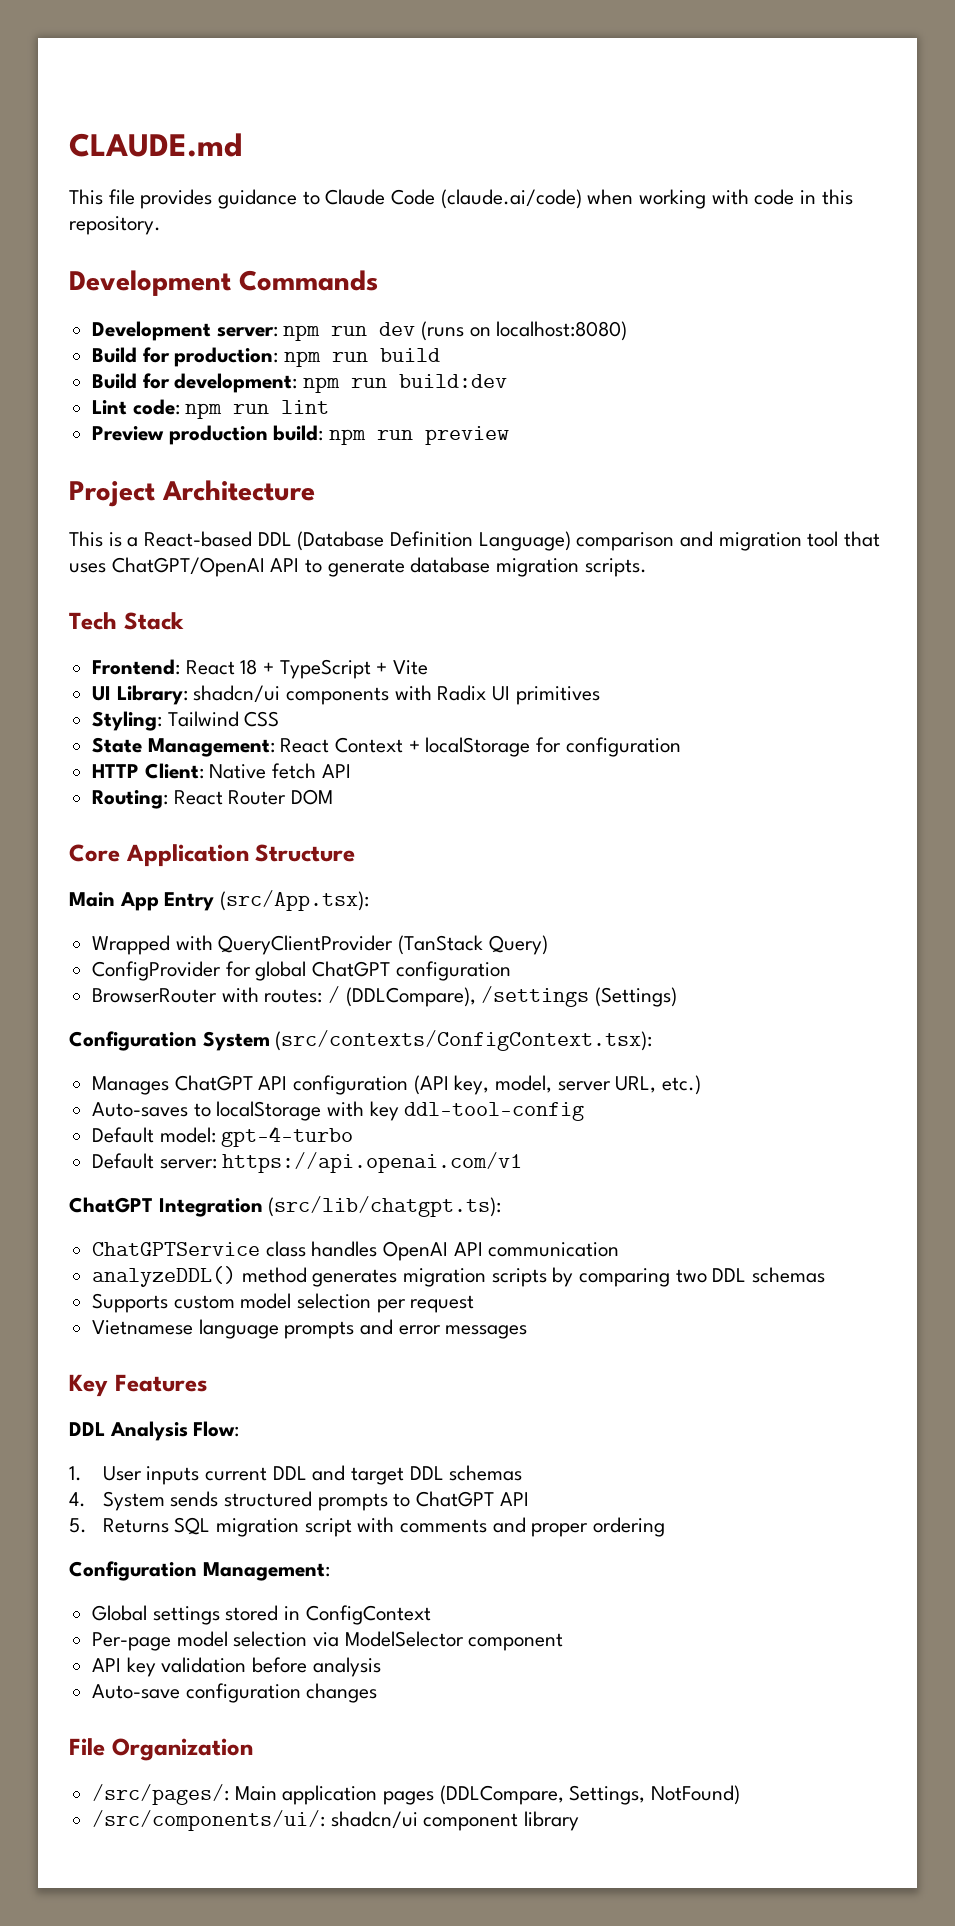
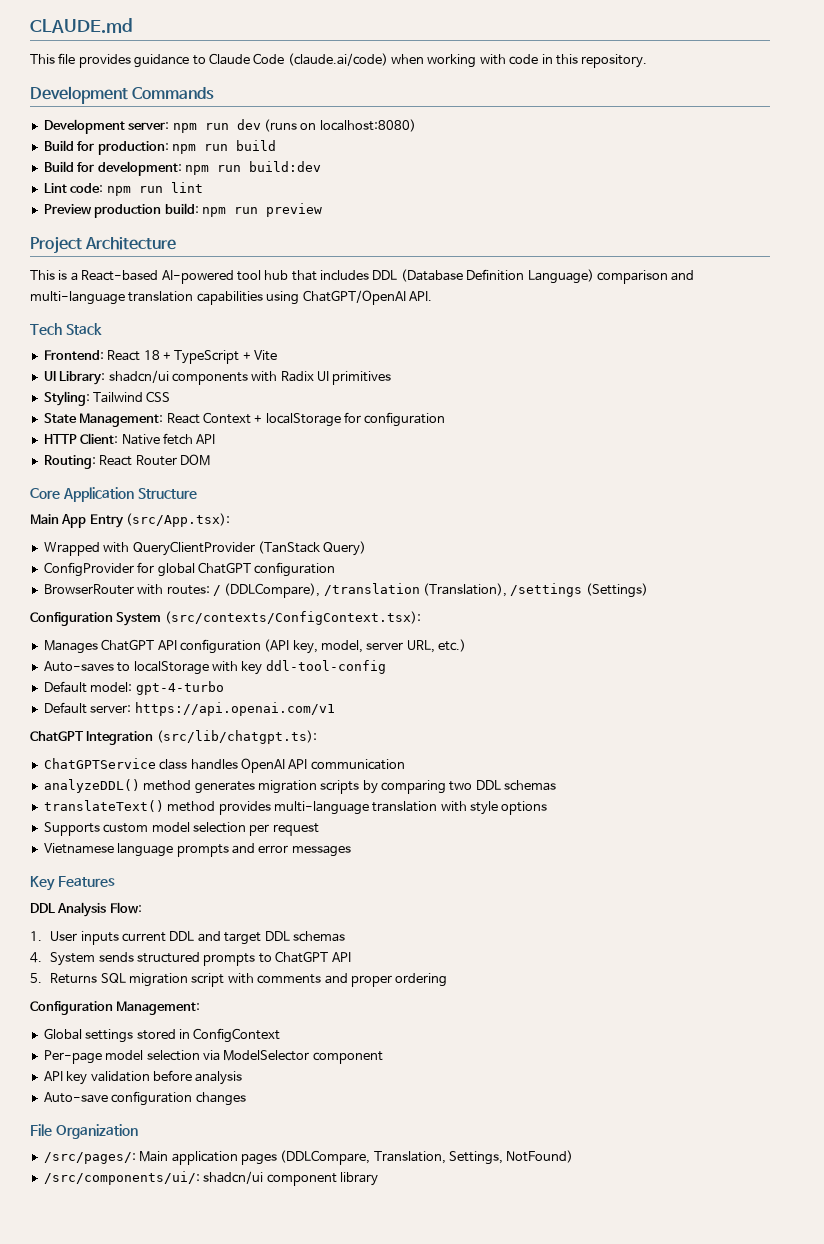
- This is a React-based DDL (Database Definition Language) comparison and migration tool that uses ChatGPT/OpenAI API to generate database migration scripts.
+ This is a React-based AI-powered tool hub that includes DDL (Database Definition Language) comparison and multi-language translation capabilities using ChatGPT/OpenAI API.
- BrowserRouter with routes: / (DDLCompare), /settings (Settings)
+ BrowserRouter with routes: / (DDLCompare), /translation (Translation), /settings (Settings)
+ translateText() method provides multi-language translation with style options
- /src/pages/: Main application pages (DDLCompare, Settings, NotFound)
+ /src/pages/: Main application pages (DDLCompare, Translation, Settings, NotFound)

